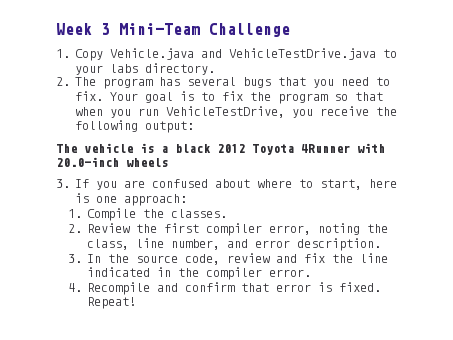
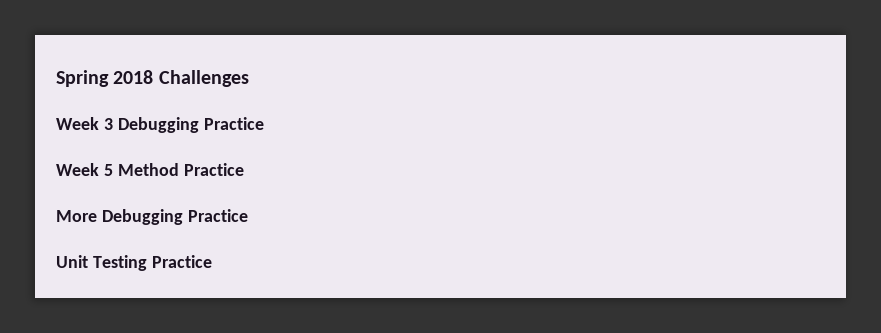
- Week 3 Mini-Team Challenge
- 1. Copy Vehicle.java and VehicleTestDrive.java to your labs directory.
- 2. The program has several bugs that you need to fix. Your goal is to fix the program so that when you run VehicleTestDrive, you receive the following output:
- The vehicle is a black 2012 Toyota 4Runner with 20.0-inch wheels
- 3. If you are confused about where to start, here is one approach:
- 1. Compile the classes.
- 2. Review the first compiler error, noting the class, line number, and error description.
- 3. In the source code, review and fix the line indicated in the compiler error.
- 4. Recompile and confirm that error is fixed. Repeat!
+ Spring 2018 Challenges
+ Week 3 Debugging Practice
+ Week 5 Method Practice
+ More Debugging Practice
+ Unit Testing Practice

